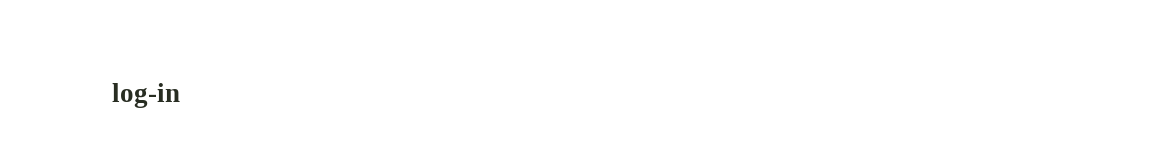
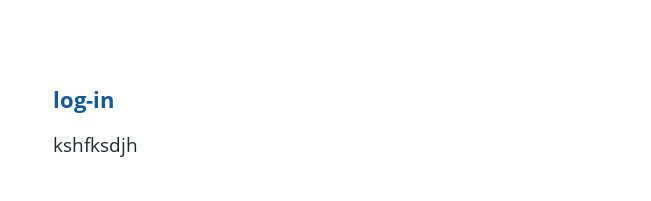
+ kshfksdjh

